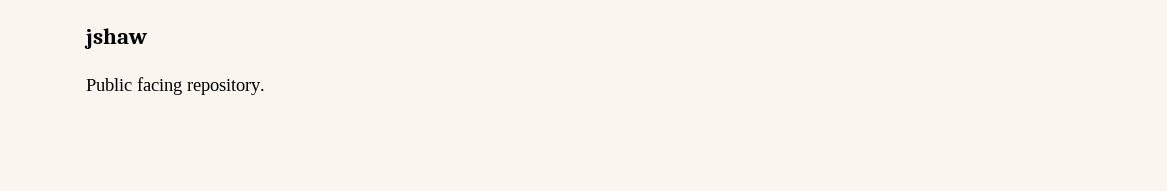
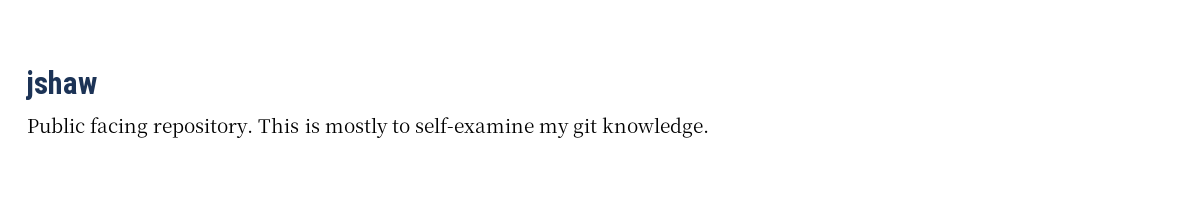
+ This is mostly to self-examine my git knowledge.

